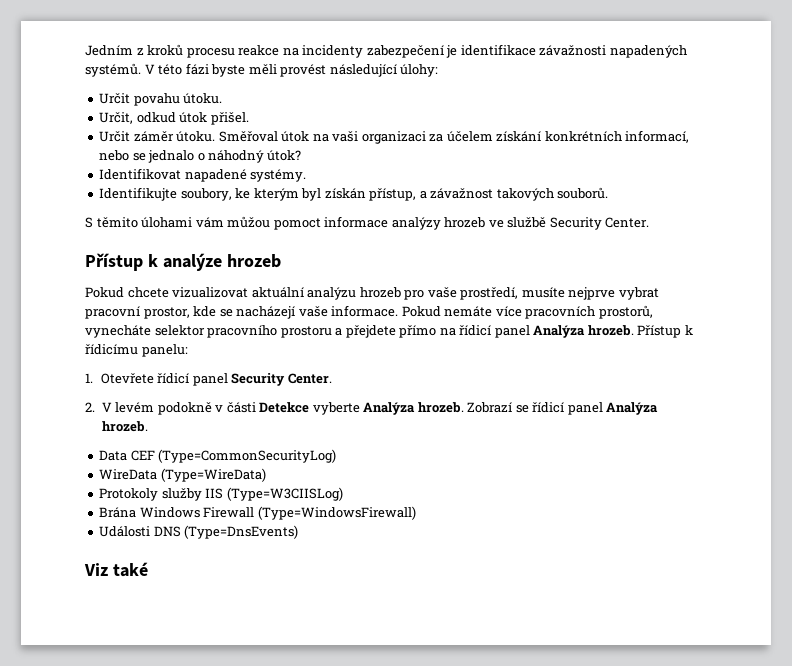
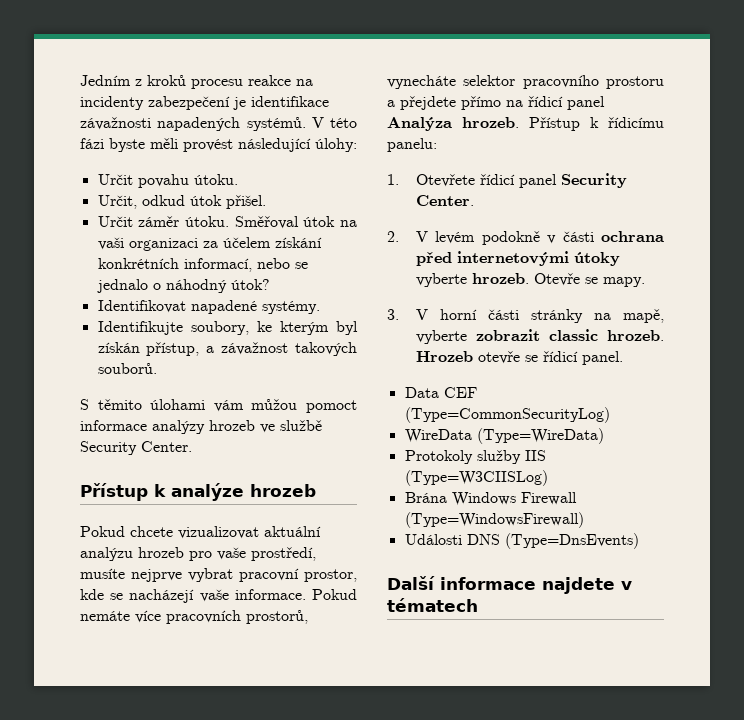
- 2. V levém podokně v části Detekce vyberte Analýza hrozeb. Zobrazí se řídicí panel Analýza hrozeb.
+ 2. V levém podokně v části ochrana před internetovými útoky vyberte hrozeb. Otevře se mapy.
+ 3. V horní části stránky na mapě, vyberte zobrazit classic hrozeb. Hrozeb otevře se řídicí panel.
- Viz také
+ Další informace najdete v tématech

